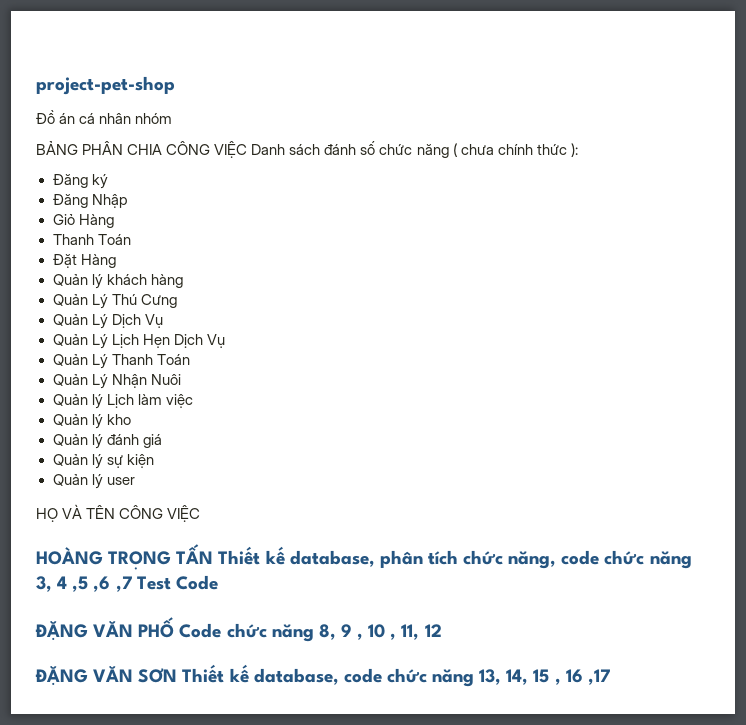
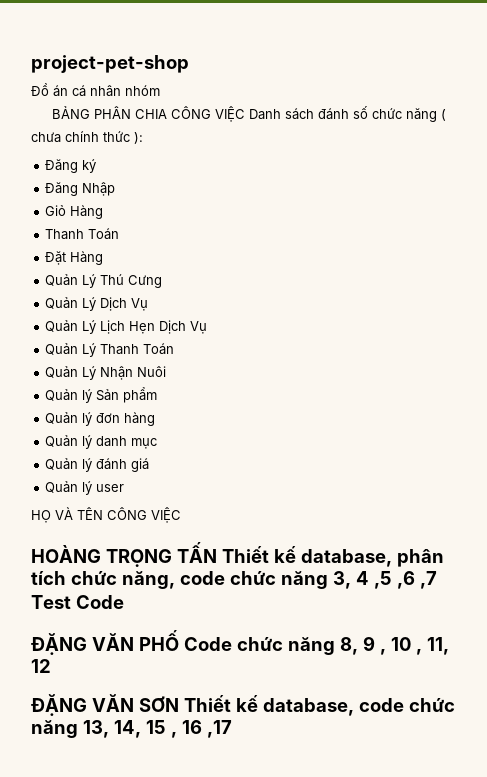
- Quản lý khách hàng
- Quản lý Lịch làm việc
- Quản lý kho
+ Quản lý Sản phẩm
+ Quản lý đơn hàng
+ Quản lý danh mục
- Quản lý sự kiện

